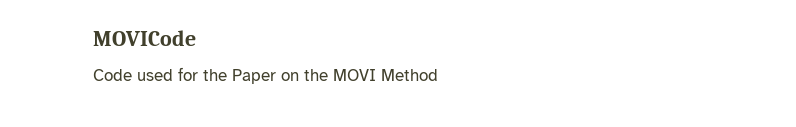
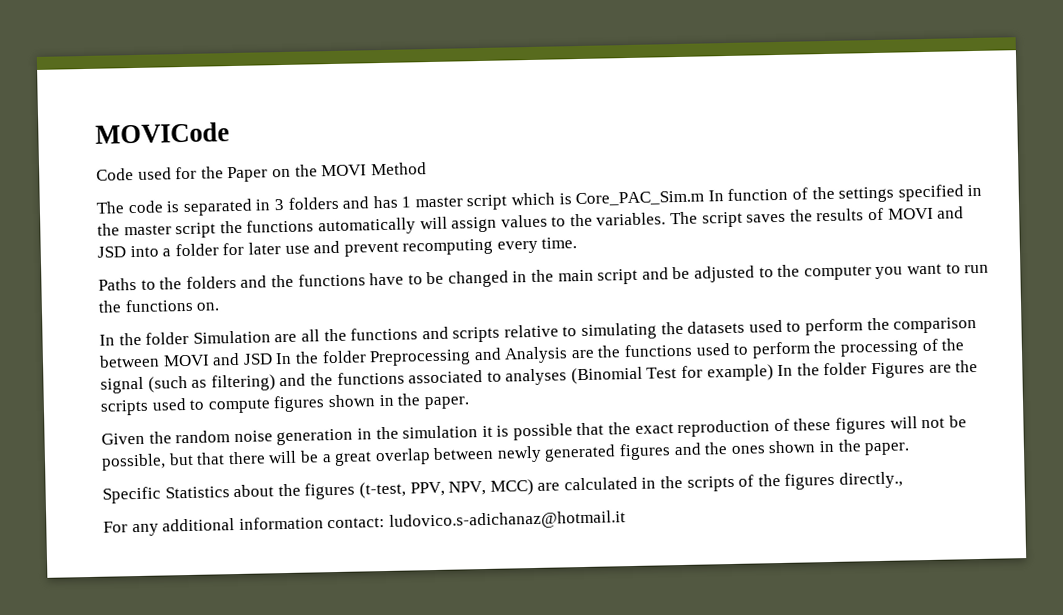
+ The code is separated in 3 folders and has 1 master script which is Core_PAC_Sim.m In function of the settings specified in the master script the functions automatically will assign values to the variables. The script saves the results of MOVI and JSD into a folder for later use and prevent recomputing every time.
+ Paths to the folders and the functions have to be changed in the main script and be adjusted to the computer you want to run the functions on.
+ In the folder Simulation are all the functions and scripts relative to simulating the datasets used to perform the comparison between MOVI and JSD In the folder Preprocessing and Analysis are the functions used to perform the processing of the signal (such as filtering) and the functions associated to analyses (Binomial Test for example) In the folder Figures are the scripts used to compute figures shown in the paper.
+ Given the random noise generation in the simulation it is possible that the exact reproduction of these figures will not be possible, but that there will be a great overlap between newly generated figures and the ones shown in the paper.
+ Specific Statistics about the figures (t-test, PPV, NPV, MCC) are calculated in the scripts of the figures directly.,
+ For any additional information contact: ludovico.s-adichanaz@hotmail.it

